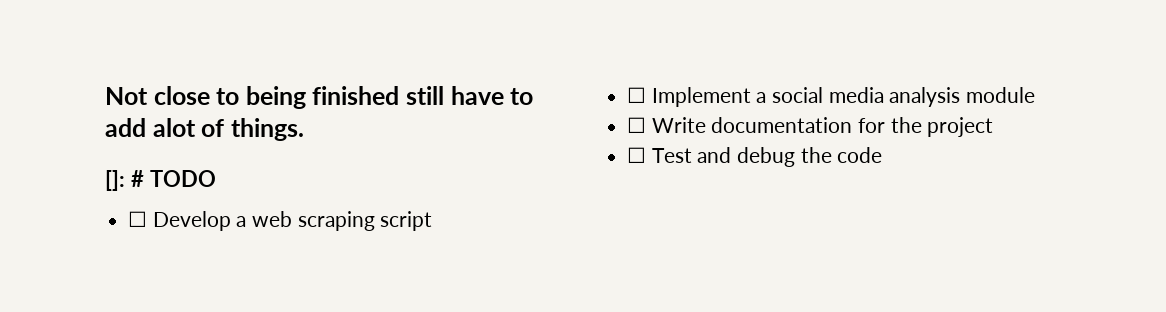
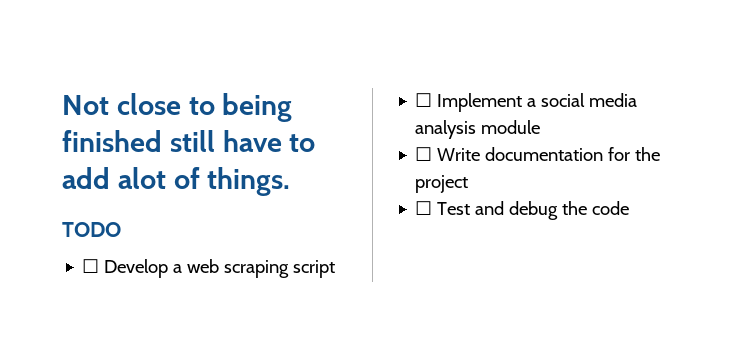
- []: # TODO
+ TODO

